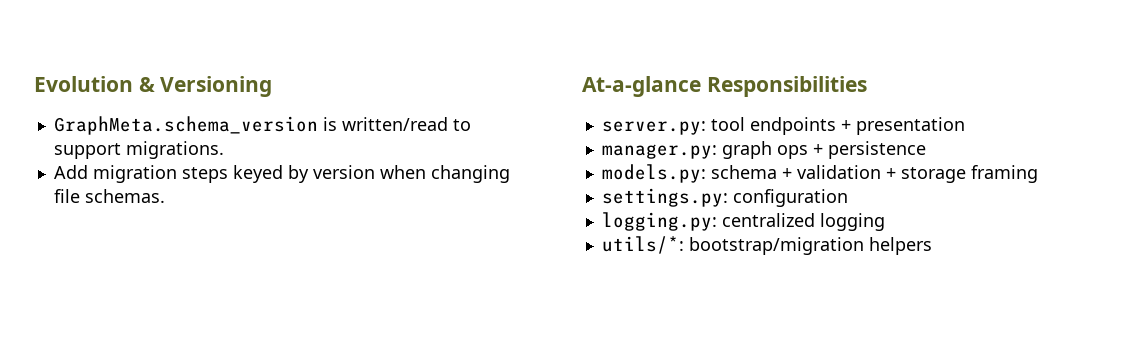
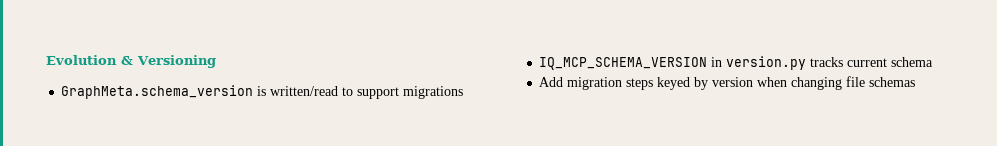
- GraphMeta.schema_version is written/read to support migrations.
+ GraphMeta.schema_version is written/read to support migrations
+ IQ_MCP_SCHEMA_VERSION in version.py tracks current schema
- Add migration steps keyed by version when changing file schemas.
- At-a-glance Responsibilities
- server.py: tool endpoints + presentation
- manager.py: graph ops + persistence
- models.py: schema + validation + storage framing
- settings.py: configuration
- logging.py: centralized logging
- utils/*: bootstrap/migration helpers
+ Add migration steps keyed by version when changing file schemas

